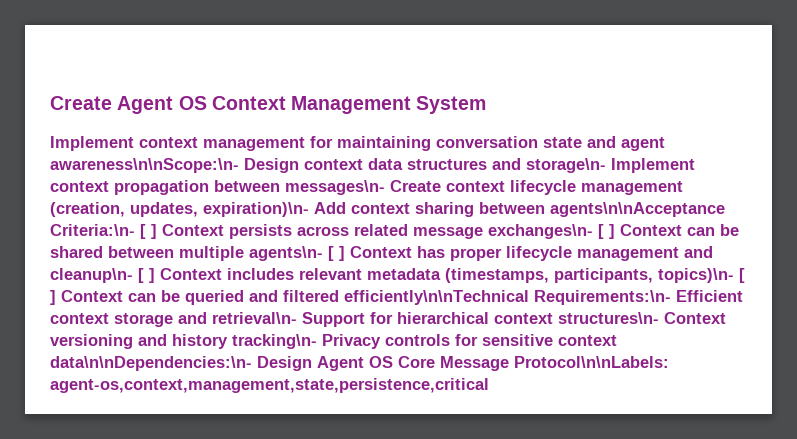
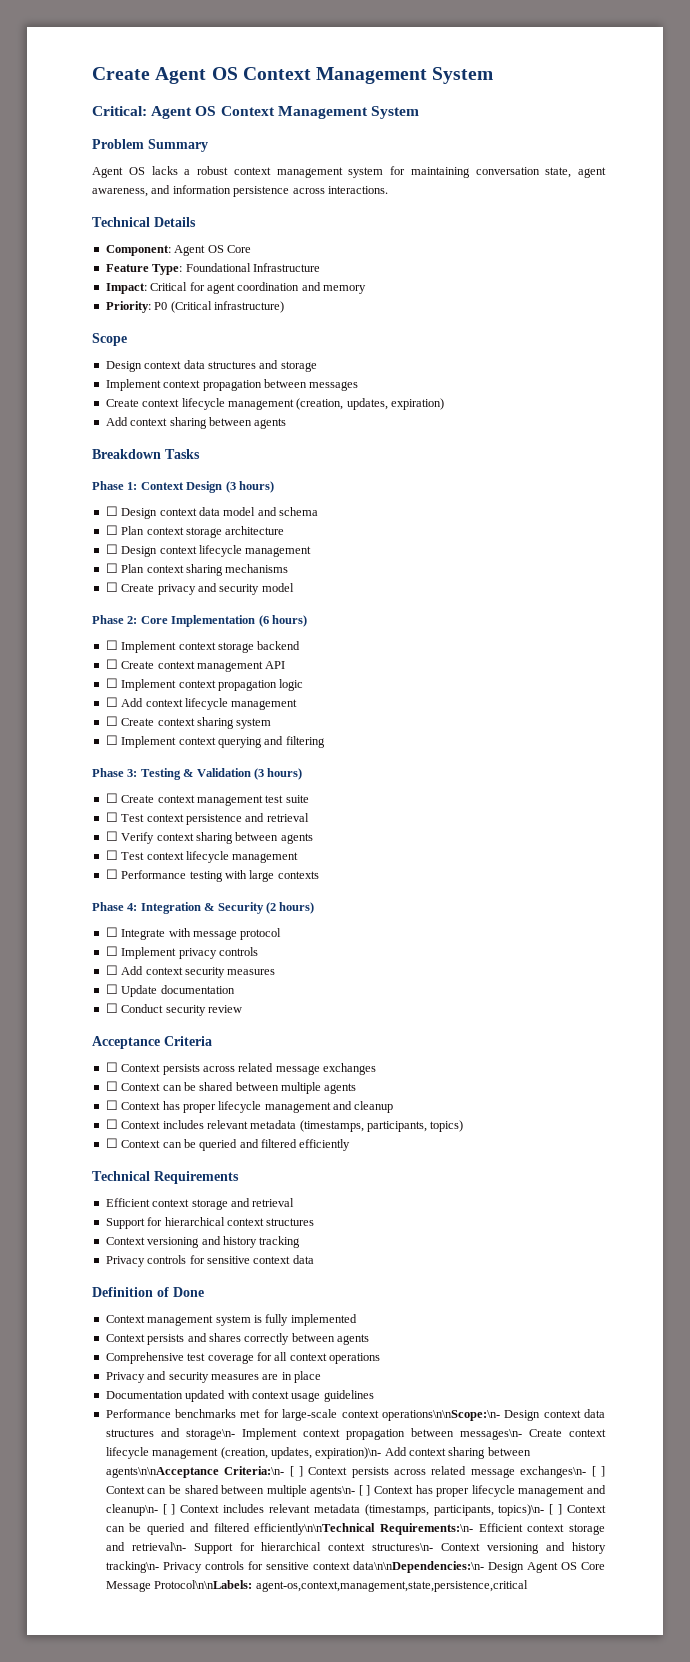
- Implement context management for maintaining conversation state and agent awareness\n\nScope:\n- Design context data structures and storage\n- Implement context propagation between messages\n- Create context lifecycle management (creation, updates, expiration)\n- Add context sharing between agents\n\nAcceptance Criteria:\n- [ ] Context persists across related message exchanges\n- [ ] Context can be shared between multiple agents\n- [ ] Context has proper lifecycle management and cleanup\n- [ ] Context includes relevant metadata (timestamps, participants, topics)\n- [ ] Context can be queried and filtered efficiently\n\nTechnical Requirements:\n- Efficient context storage and retrieval\n- Support for hierarchical context structures\n- Context versioning and history tracking\n- Privacy controls for sensitive context data\n\nDependencies:\n- Design Agent OS Core Message Protocol\n\nLabels:
+ Critical: Agent OS Context Management System
+ Problem Summary
+ Agent OS lacks a robust context management system for maintaining conversation state, agent awareness, and information persistence across interactions.
+ Technical Details
+ Component: Agent OS Core
+ Feature Type: Foundational Infrastructure
+ Impact: Critical for agent coordination and memory
+ Priority: P0 (Critical infrastructure)
+ Scope
+ Design context data structures and storage
+ Implement context propagation between messages
+ Create context lifecycle management (creation, updates, expiration)
+ Add context sharing between agents
+ Breakdown Tasks
+ Phase 1: Context Design (3 hours)
+ ☐ Design context data model and schema
+ ☐ Plan context storage architecture
+ ☐ Design context lifecycle management
+ ☐ Plan context sharing mechanisms
+ ☐ Create privacy and security model
+ Phase 2: Core Implementation (6 hours)
+ ☐ Implement context storage backend
+ ☐ Create context management API
+ ☐ Implement context propagation logic
+ ☐ Add context lifecycle management
+ ☐ Create context sharing system
+ ☐ Implement context querying and filtering
+ Phase 3: Testing & Validation (3 hours)
+ ☐ Create context management test suite
+ ☐ Test context persistence and retrieval
+ ☐ Verify context sharing between agents
+ ☐ Test context lifecycle management
+ ☐ Performance testing with large contexts
+ Phase 4: Integration & Security (2 hours)
+ ☐ Integrate with message protocol
+ ☐ Implement privacy controls
+ ☐ Add context security measures
+ ☐ Update documentation
+ ☐ Conduct security review
+ Acceptance Criteria
+ ☐ Context persists across related message exchanges
+ ☐ Context can be shared between multiple agents
+ ☐ Context has proper lifecycle management and cleanup
+ ☐ Context includes relevant metadata (timestamps, participants, topics)
+ ☐ Context can be queried and filtered efficiently
+ Technical Requirements
+ Efficient context storage and retrieval
+ Support for hierarchical context structures
+ Context versioning and history tracking
+ Privacy controls for sensitive context data
+ Definition of Done
+ Context management system is fully implemented
+ Context persists and shares correctly between agents
+ Comprehensive test coverage for all context operations
+ Privacy and security measures are in place
+ Documentation updated with context usage guidelines
+ Performance benchmarks met for large-scale context operations\n\nScope:\n- Design context data structures and storage\n- Implement context propagation between messages\n- Create context lifecycle management (creation, updates, expiration)\n- Add context sharing between agents\n\nAcceptance Criteria:\n- [ ] Context persists across related message exchanges\n- [ ] Context can be shared between multiple agents\n- [ ] Context has proper lifecycle management and cleanup\n- [ ] Context includes relevant metadata (timestamps, participants, topics)\n- [ ] Context can be queried and filtered efficiently\n\nTechnical Requirements:\n- Efficient context storage and retrieval\n- Support for hierarchical context structures\n- Context versioning and history tracking\n- Privacy controls for sensitive context data\n\nDependencies:\n- Design Agent OS Core Message Protocol\n\nLabels:

